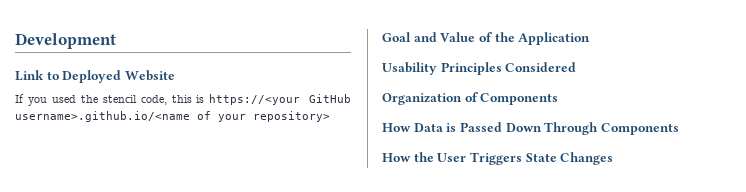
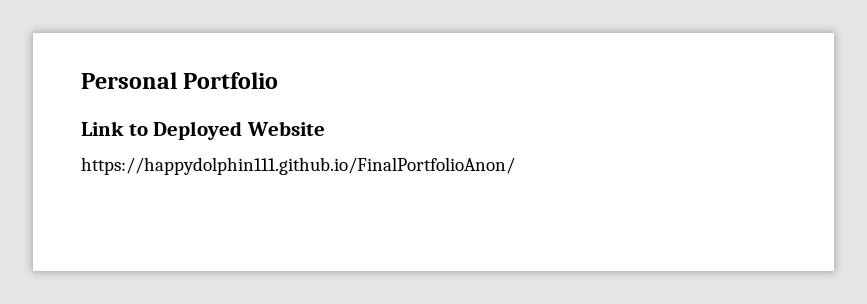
- Development
+ Personal Portfolio
- If you used the stencil code, this is https://<your GitHub username>.github.io/<name of your repository>
- Goal and Value of the Application
- Usability Principles Considered
- Organization of Components
- How Data is Passed Down Through Components
- How the User Triggers State Changes
+ https://happydolphin111.github.io/FinalPortfolioAnon/

